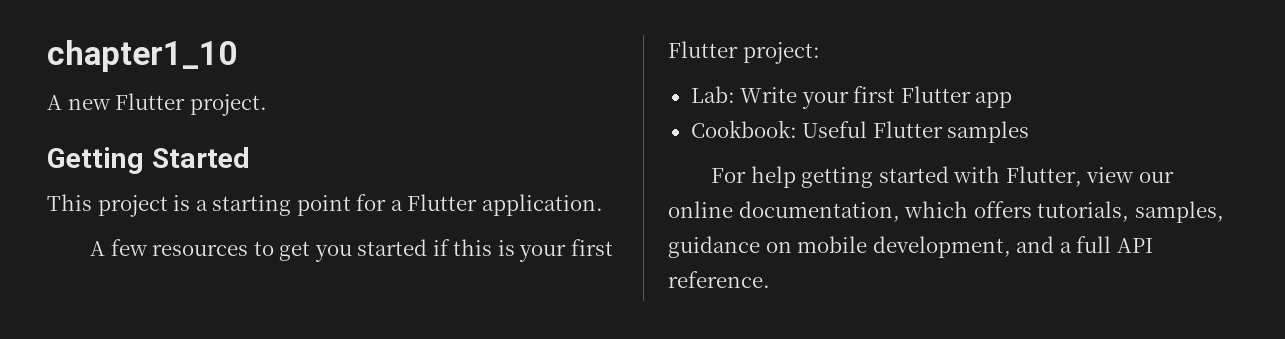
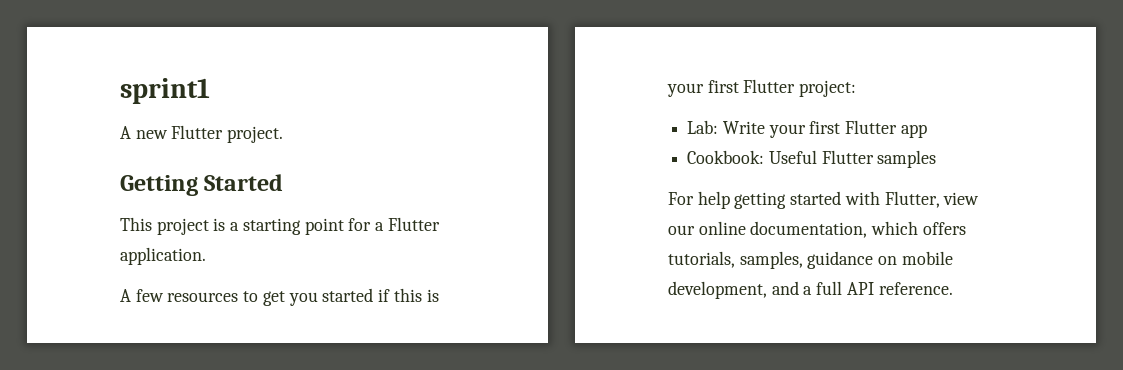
- chapter1_10
+ sprint1

